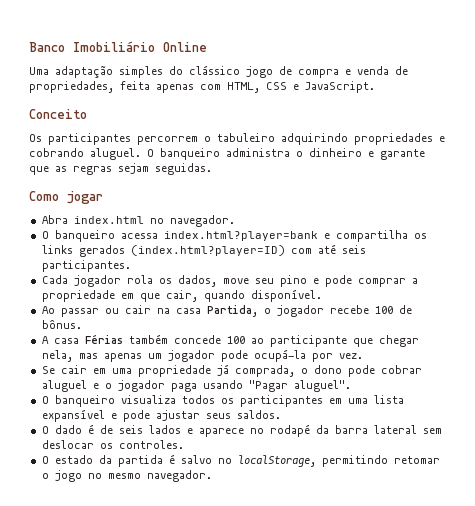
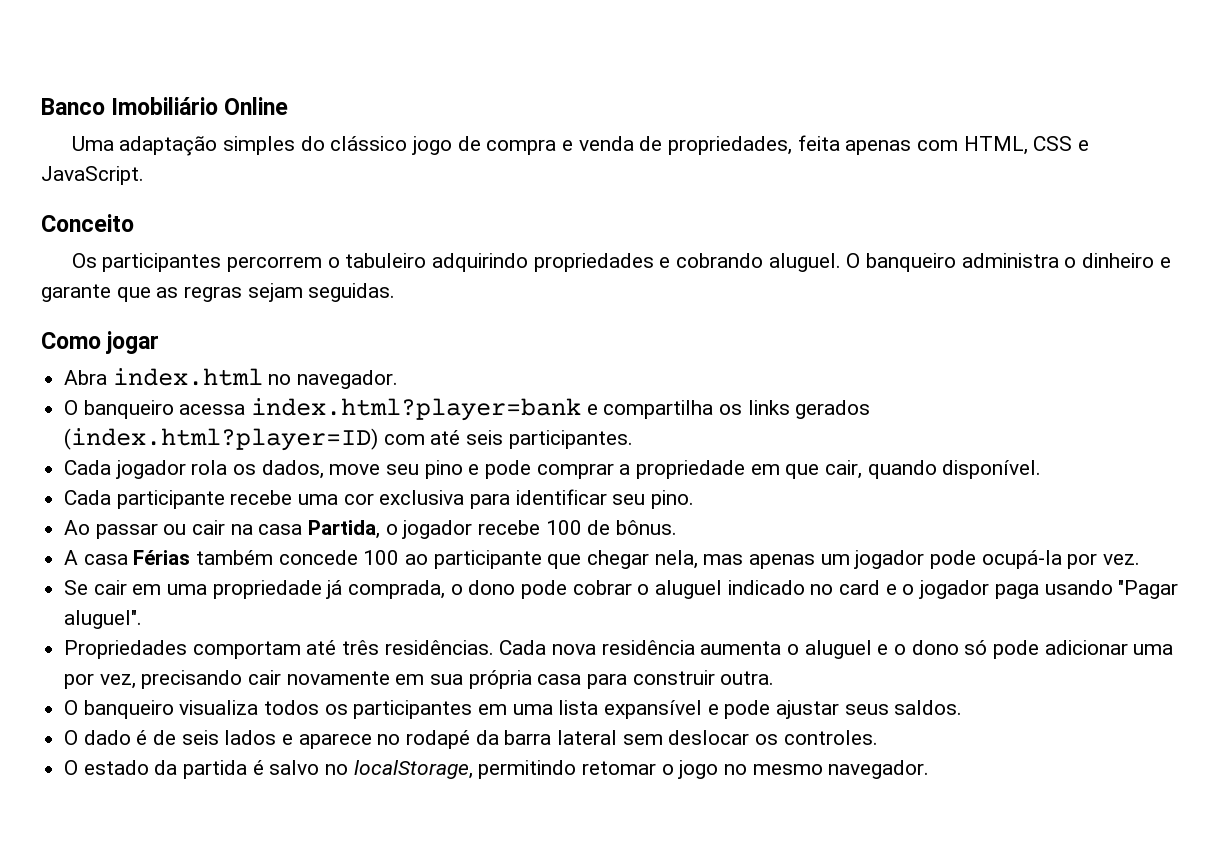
+ Cada participante recebe uma cor exclusiva para identificar seu pino.
- Se cair em uma propriedade já comprada, o dono pode cobrar aluguel e o jogador paga usando "Pagar aluguel".
+ Se cair em uma propriedade já comprada, o dono pode cobrar o aluguel indicado no card e o jogador paga usando "Pagar aluguel".
+ Propriedades comportam até três residências. Cada nova residência aumenta o aluguel e o dono só pode adicionar uma por vez, precisando cair novamente em sua própria casa para construir outra.

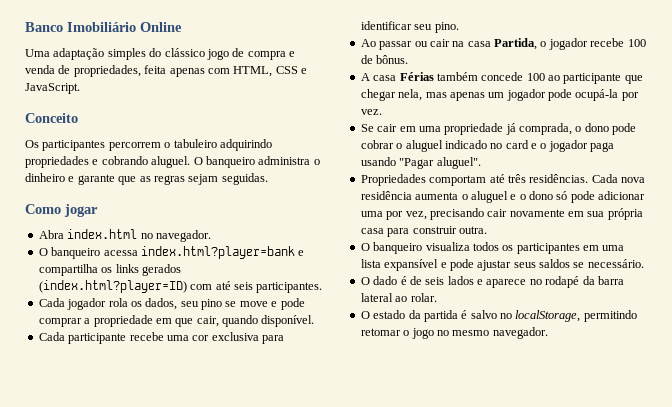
- Cada jogador rola os dados, move seu pino e pode comprar a propriedade em que cair, quando disponível.
+ Cada jogador rola os dados, seu pino se move e pode comprar a propriedade em que cair, quando disponível.
- O banqueiro visualiza todos os participantes em uma lista expansível e pode ajustar seus saldos.
+ O banqueiro visualiza todos os participantes em uma lista expansível e pode ajustar seus saldos se necessário.
- O dado é de seis lados e aparece no rodapé da barra lateral sem deslocar os controles.
+ O dado é de seis lados e aparece no rodapé da barra lateral ao rolar.

